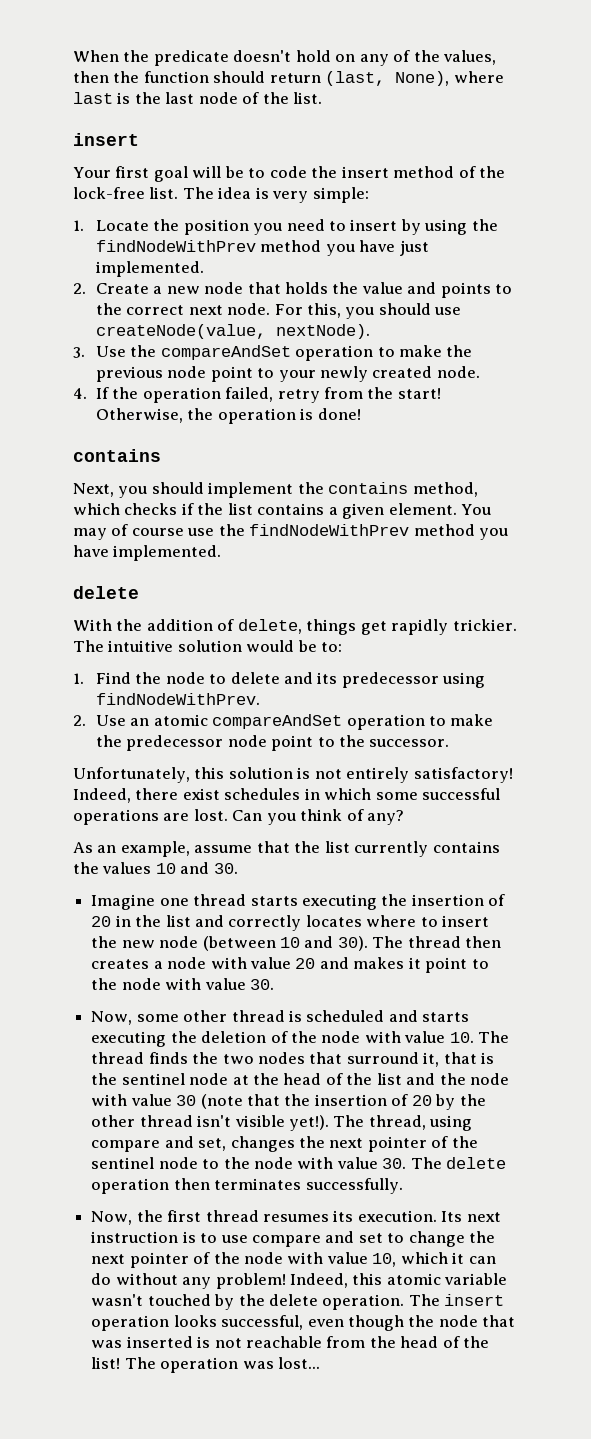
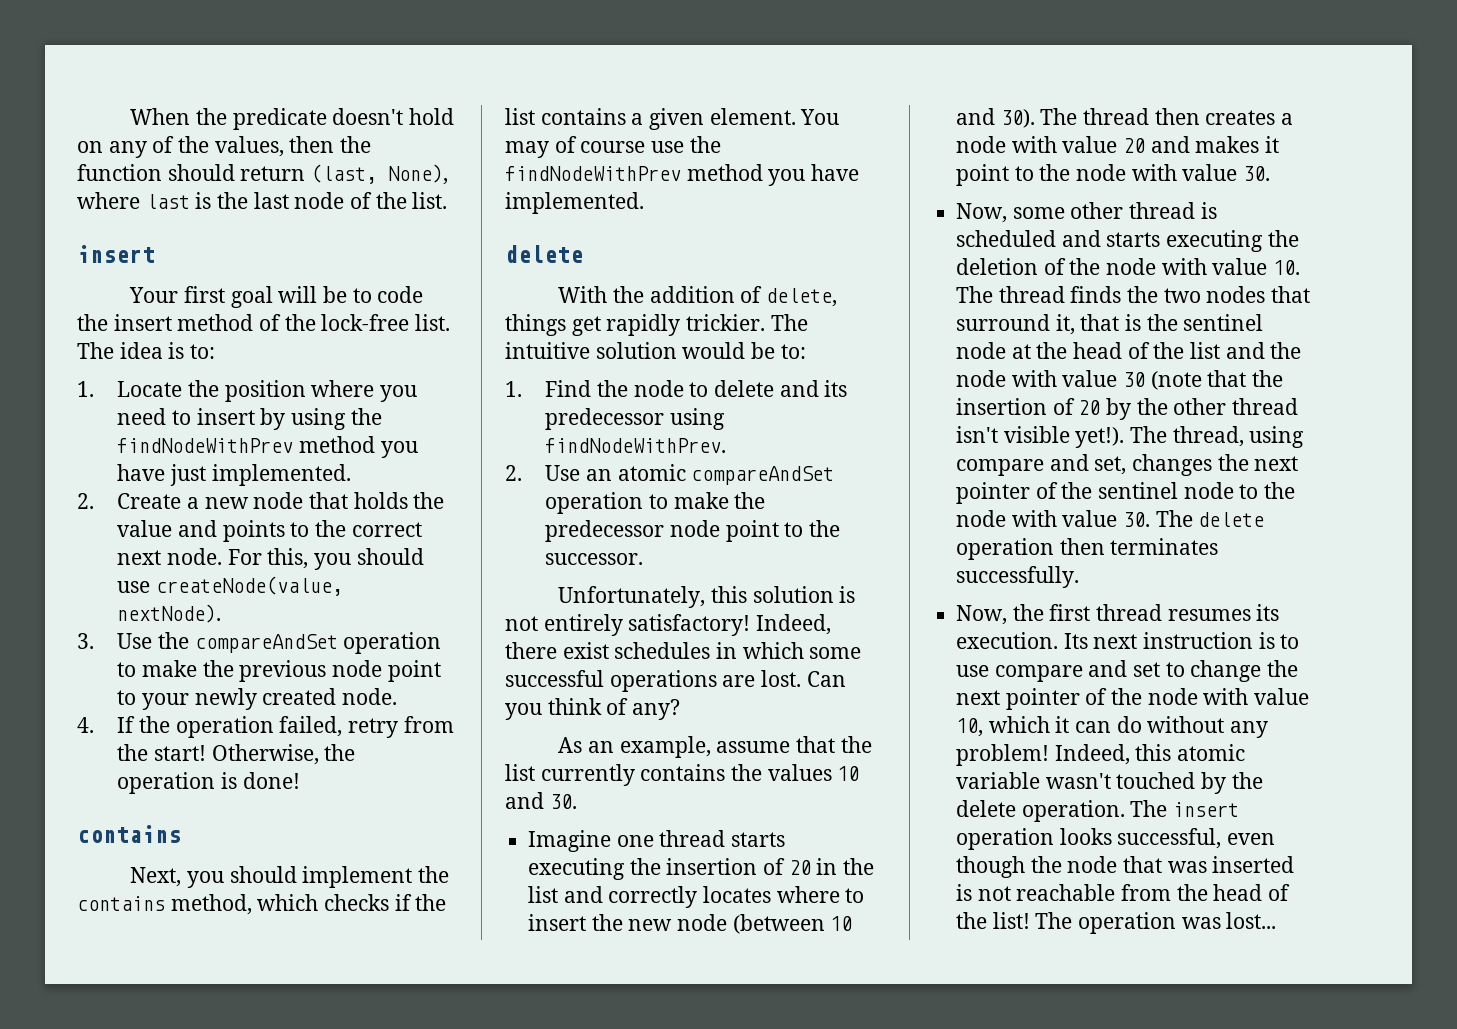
- The idea is very simple:
+ The idea is to:
- 1. Locate the position you need to insert by using the findNodeWithPrev method you have just implemented.
+ 1. Locate the position where you need to insert by using the findNodeWithPrev method you have just implemented.

